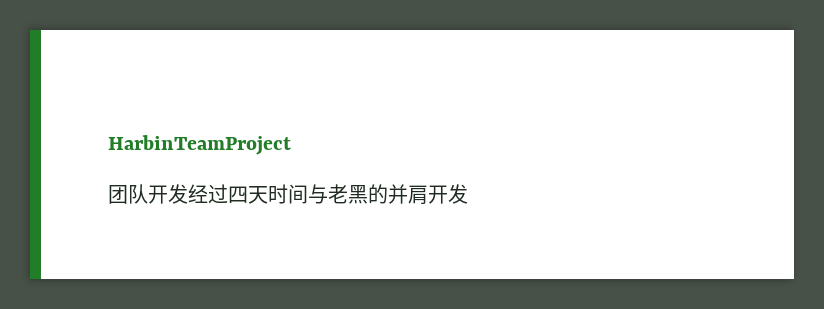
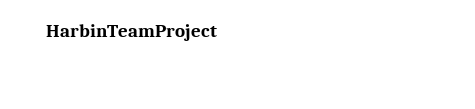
- 团队开发经过四天时间与老黑的并肩开发

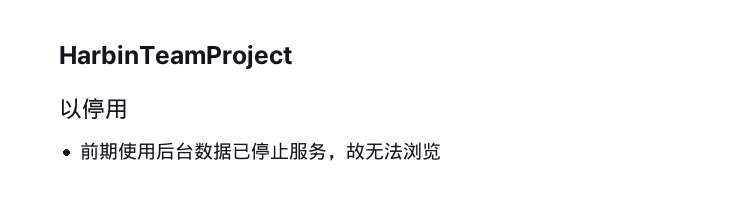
+ 以停用
+ 前期使用后台数据已停止服务，故无法浏览

